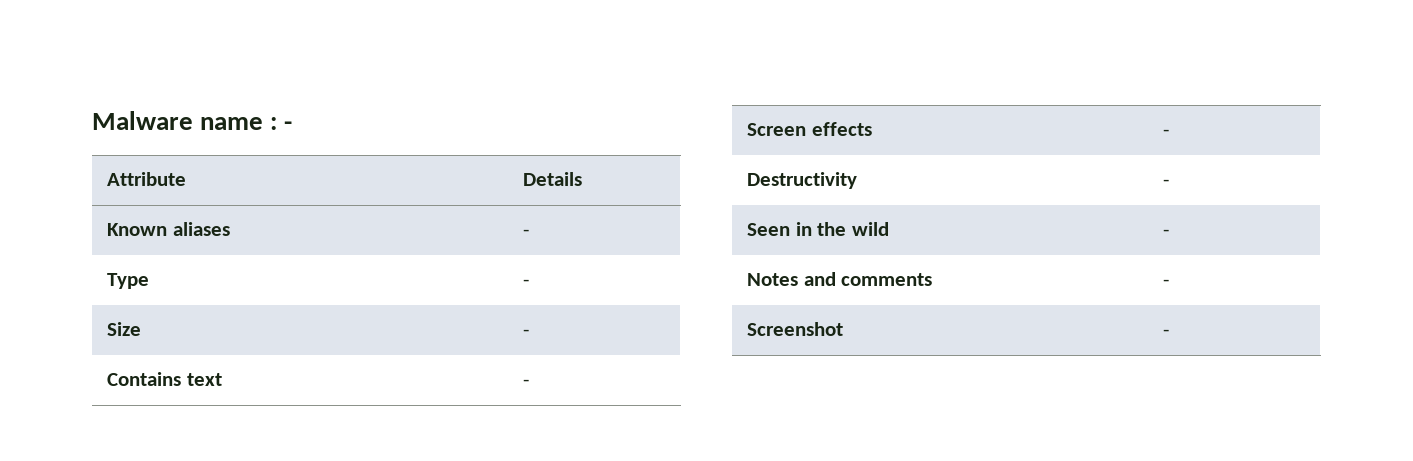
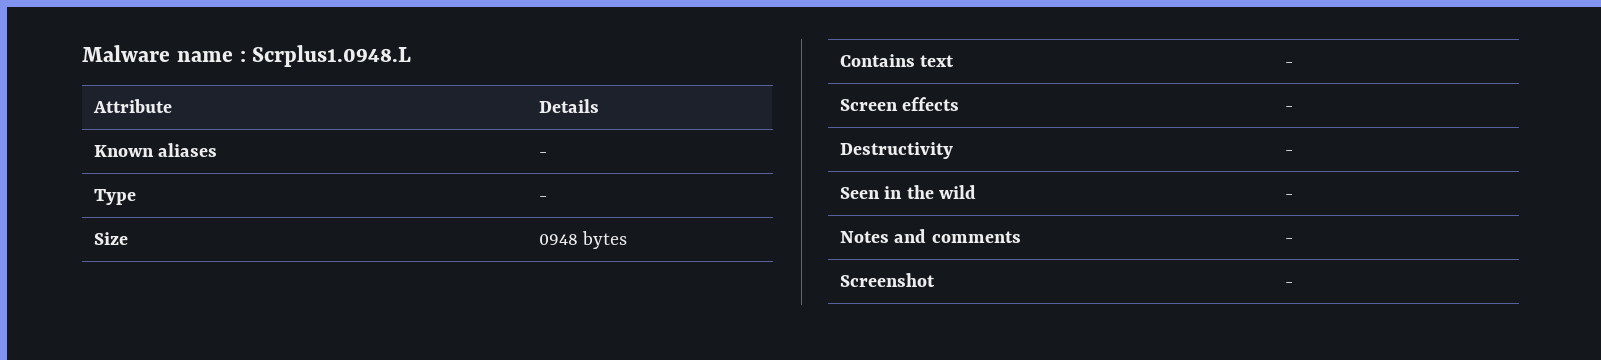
- Malware name : -
+ Malware name : Scrplus1.0948.L
- Size | -
+ Size | 0948 bytes

